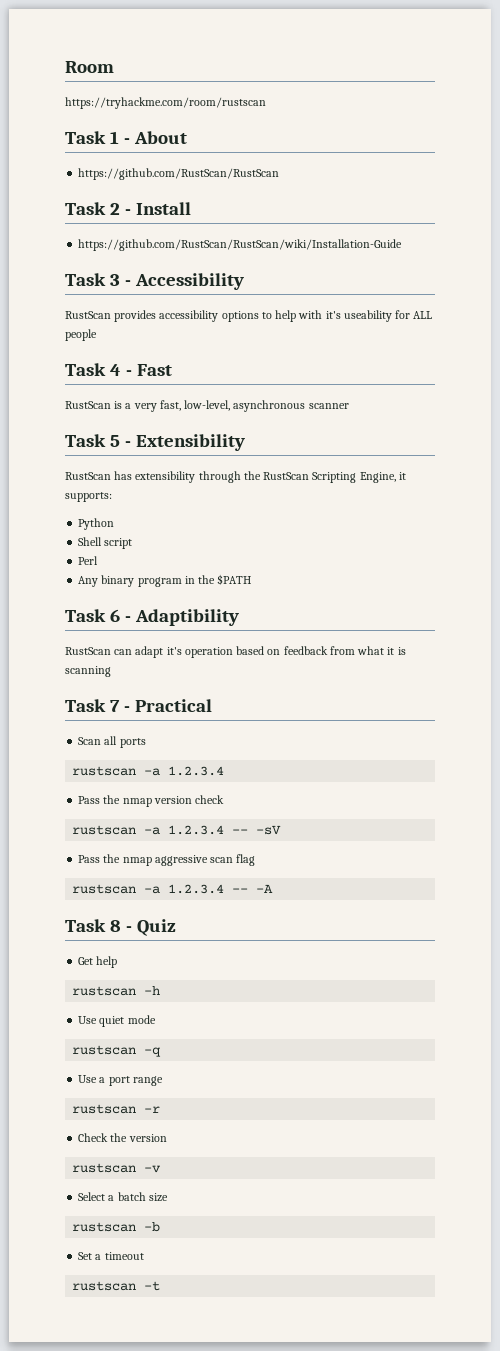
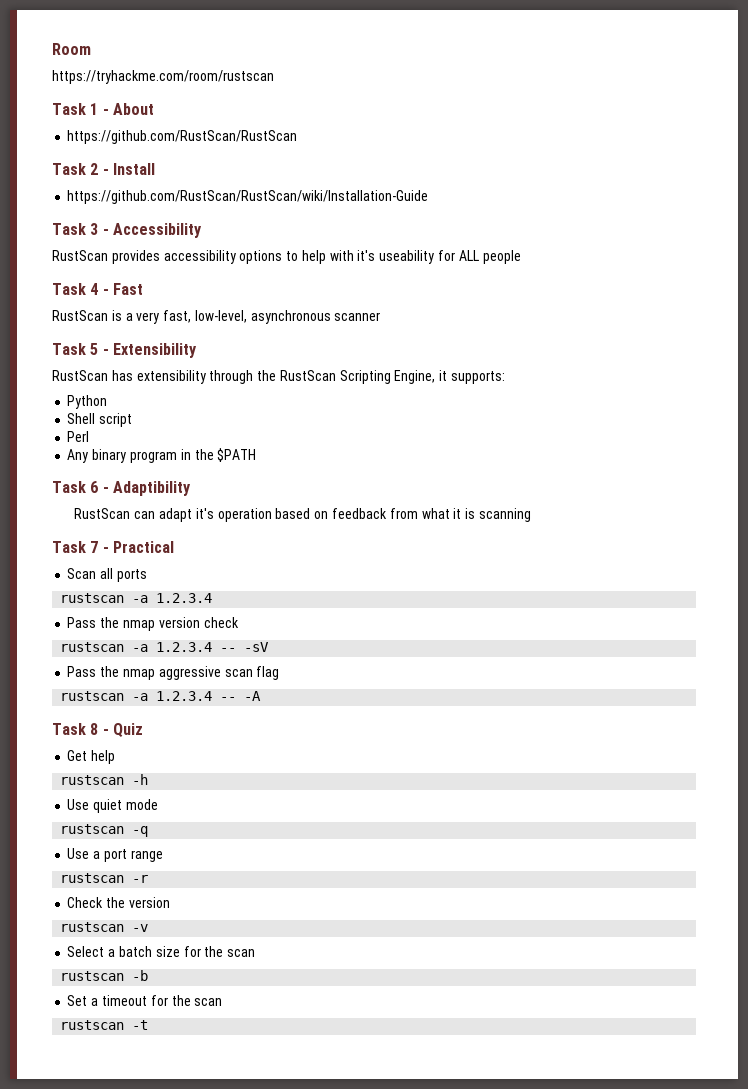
- Select a batch size
+ Select a batch size for the scan
- Set a timeout
+ Set a timeout for the scan

